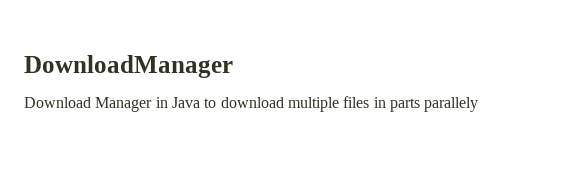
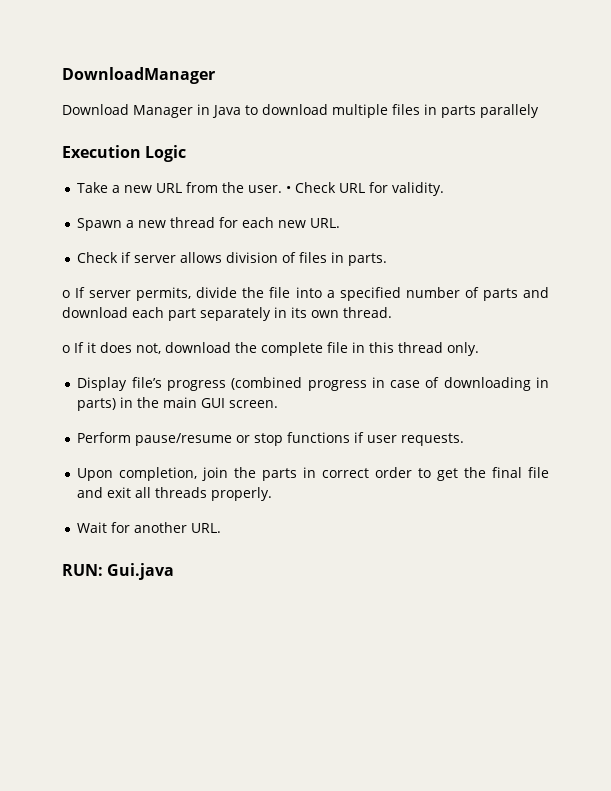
+ Execution Logic
+ Take a new URL from the user. • Check URL for validity.
+ Spawn a new thread for each new URL.
+ Check if server allows division of files in parts.
+ o If server permits, divide the file into a specified number of parts and download each part separately in its own thread.
+ o If it does not, download the complete file in this thread only.
+ Display file’s progress (combined progress in case of downloading in parts) in the main GUI screen.
+ Perform pause/resume or stop functions if user requests.
+ Upon completion, join the parts in correct order to get the final file and exit all threads properly.
+ Wait for another URL.
+ RUN: Gui.java

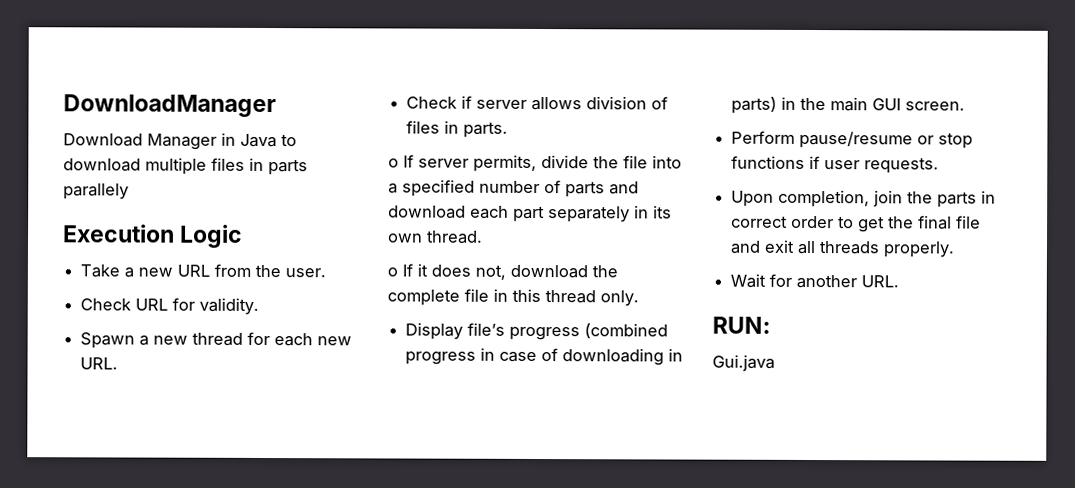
- Take a new URL from the user. • Check URL for validity.
+ Take a new URL from the user.
+ Check URL for validity.
- RUN: Gui.java
+ RUN:
+ Gui.java

